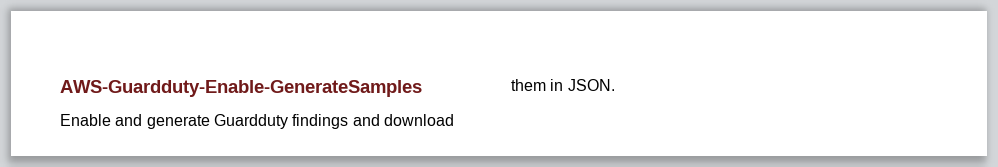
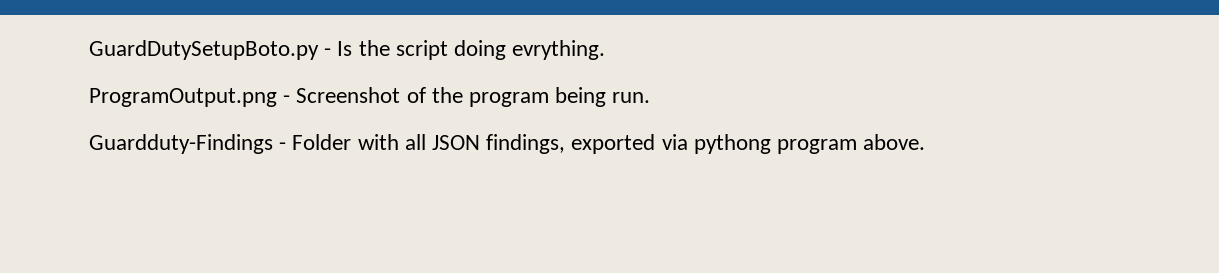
- AWS-Guardduty-Enable-GenerateSamples
- Enable and generate Guardduty findings and download them in JSON.
+ GuardDutySetupBoto.py - Is the script doing evrything.
+ ProgramOutput.png - Screenshot of the program being run.
+ Guardduty-Findings - Folder with all JSON findings, exported via pythong program above.

